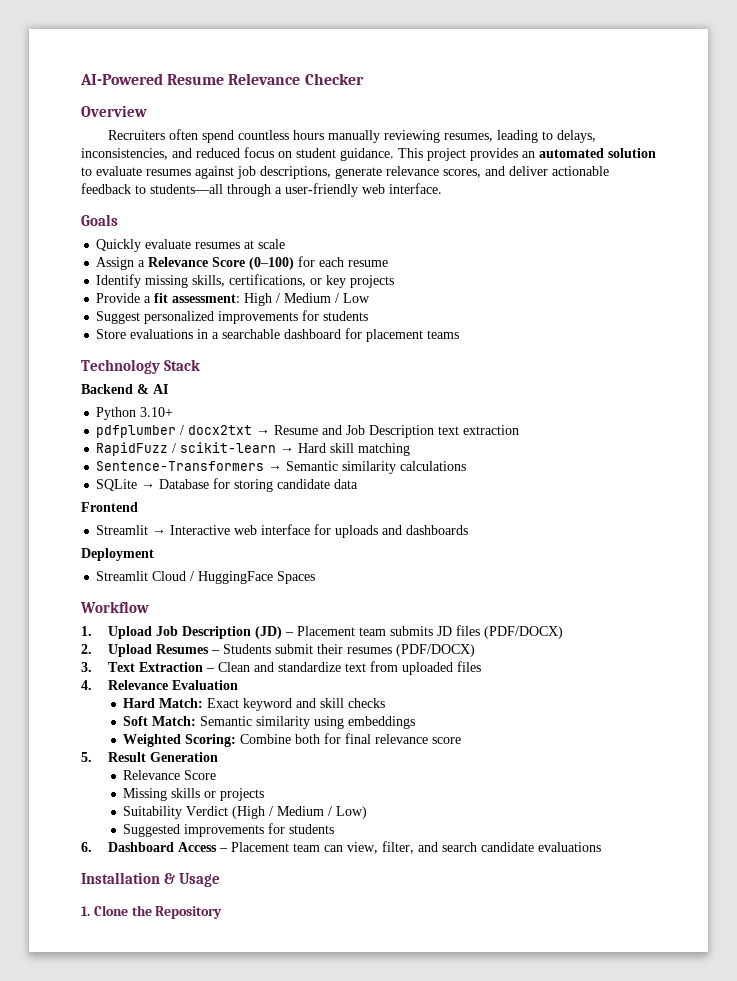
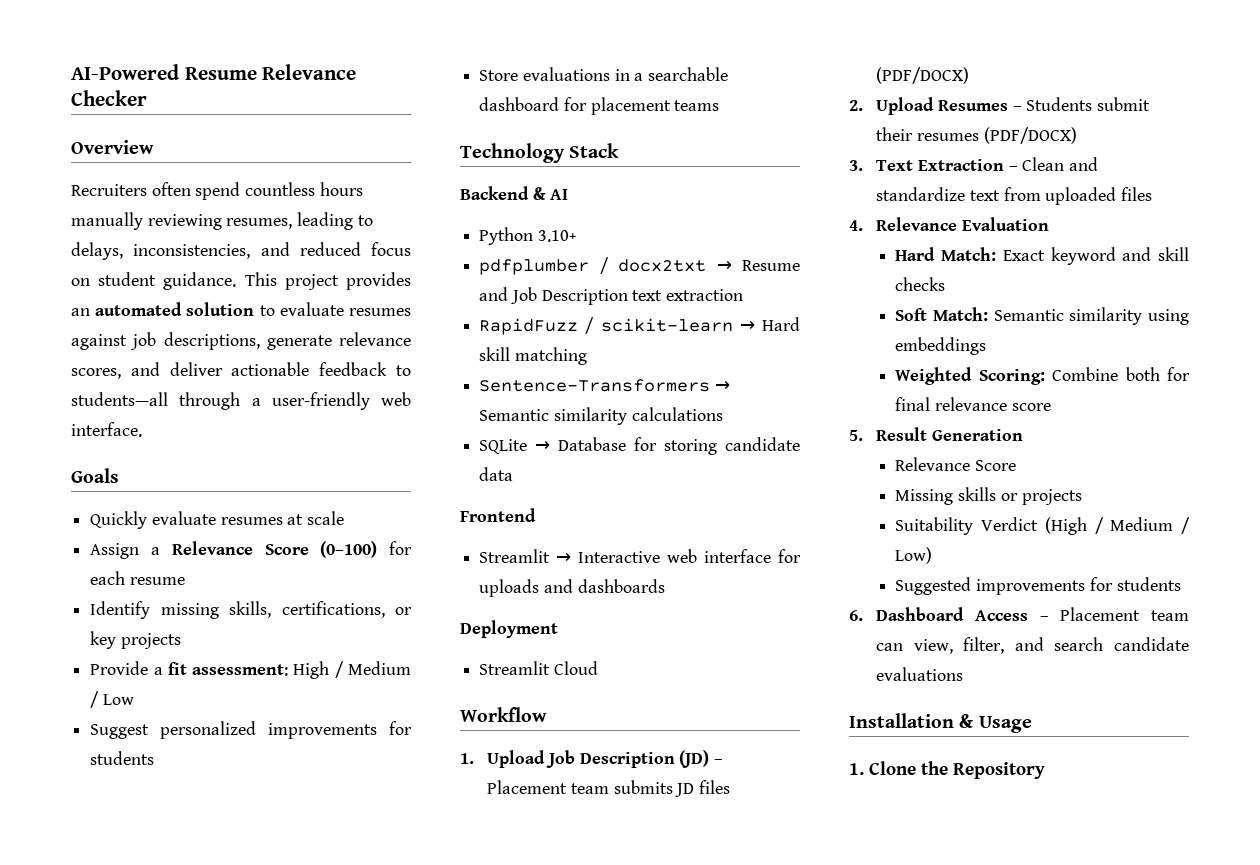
- Streamlit Cloud / HuggingFace Spaces
+ Streamlit Cloud

